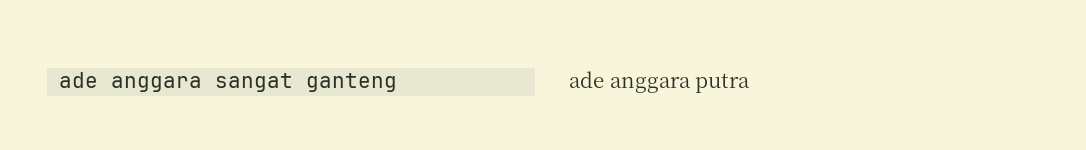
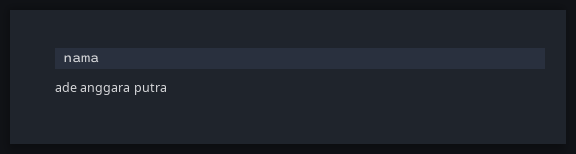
- ade anggara sangat ganteng
+ nama

